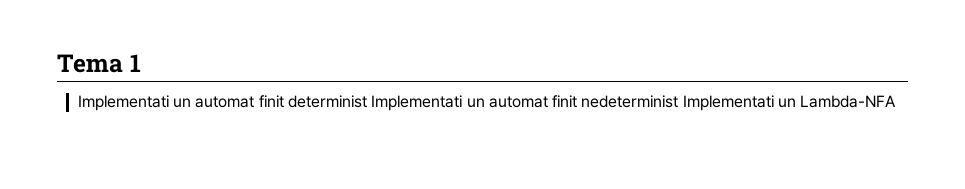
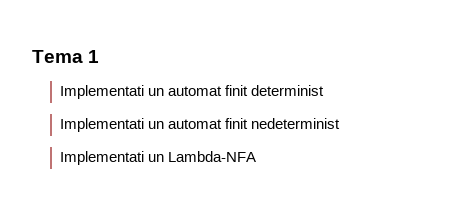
- Implementati un automat finit determinist Implementati un automat finit nedeterminist Implementati un Lambda-NFA
+ Implementati un automat finit determinist
+ Implementati un automat finit nedeterminist
+ Implementati un Lambda-NFA

